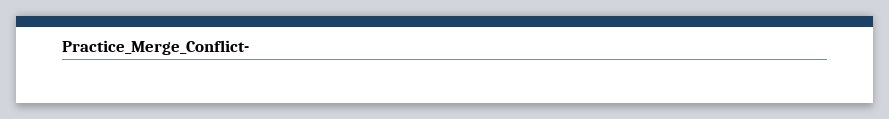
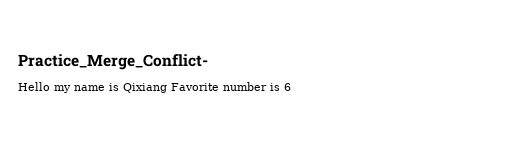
+ Hello my name is Qixiang Favorite number is 6

